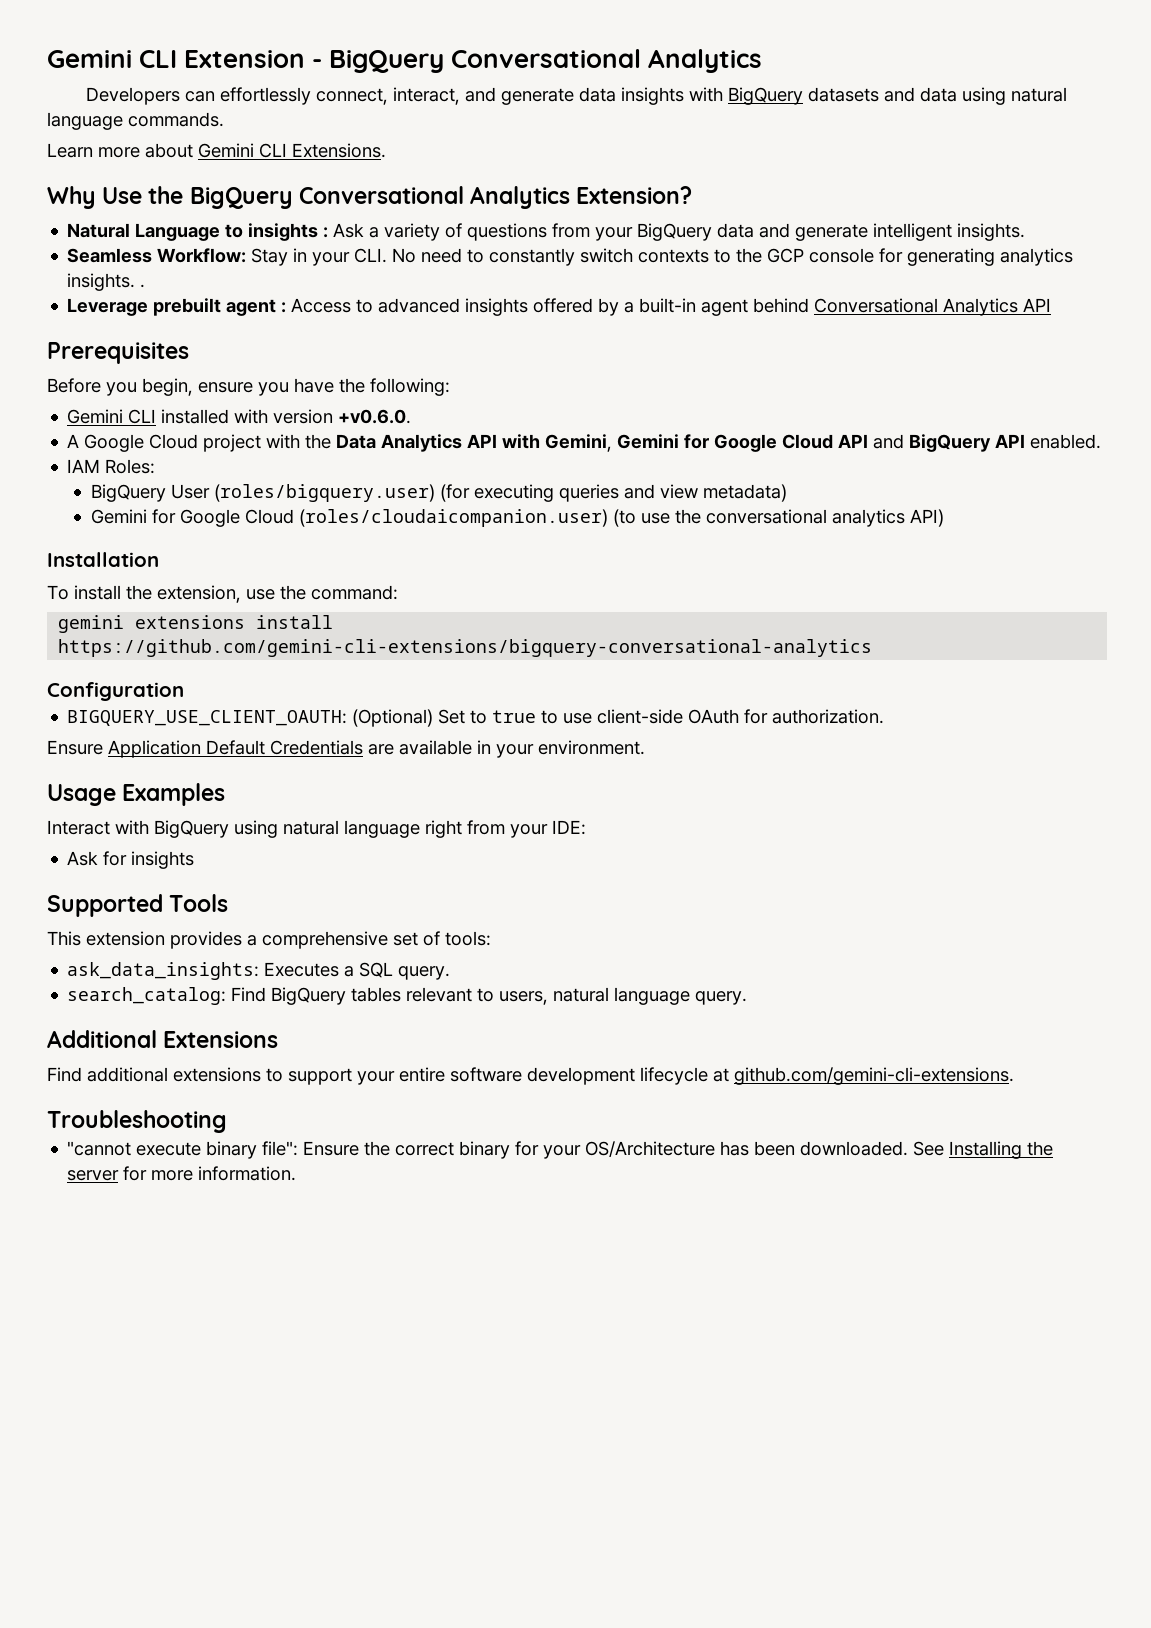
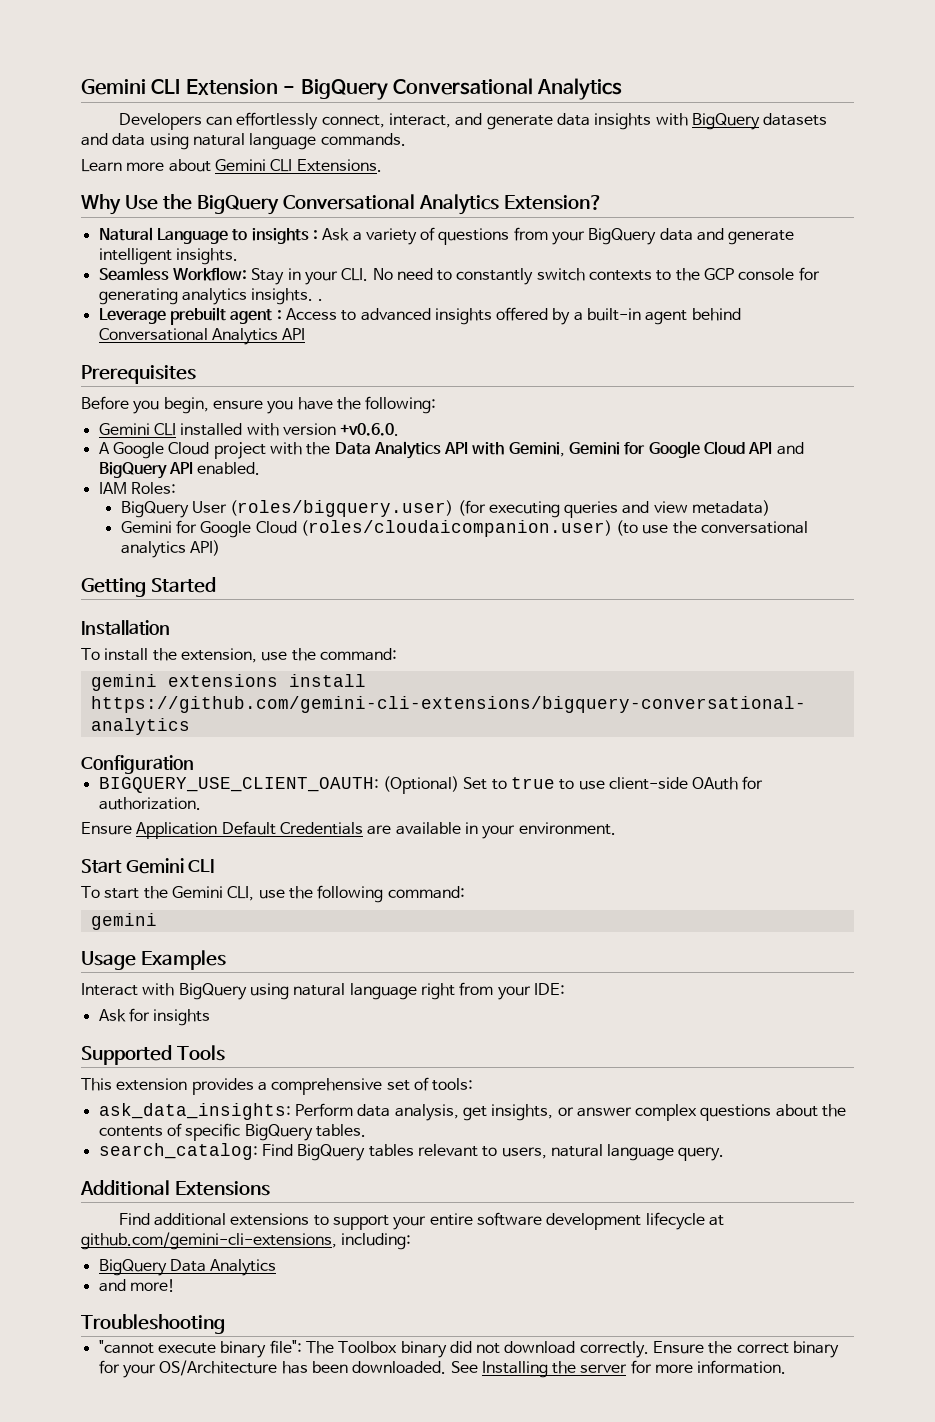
+ Getting Started
+ Start Gemini CLI
+ To start the Gemini CLI, use the following command:
+ gemini
- ask_data_insights: Executes a SQL query.
+ ask_data_insights: Perform data analysis, get insights, or answer complex questions about the contents of specific BigQuery tables.
- Find additional extensions to support your entire software development lifecycle at github.com/gemini-cli-extensions.
+ Find additional extensions to support your entire software development lifecycle at github.com/gemini-cli-extensions, including:
+ BigQuery Data Analytics
+ and more!
- "cannot execute binary file": Ensure the correct binary for your OS/Architecture has been downloaded.
+ "cannot execute binary file": The Toolbox binary did not download correctly. Ensure the correct binary for your OS/Architecture has been downloaded.

